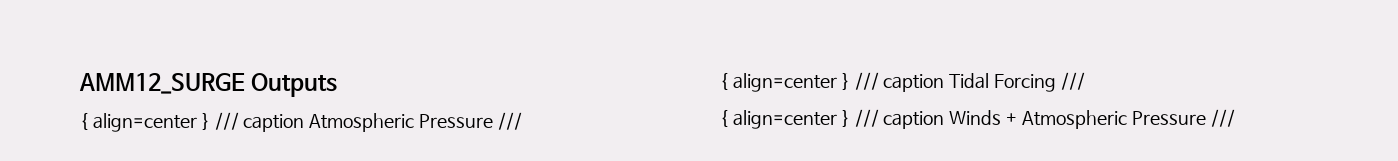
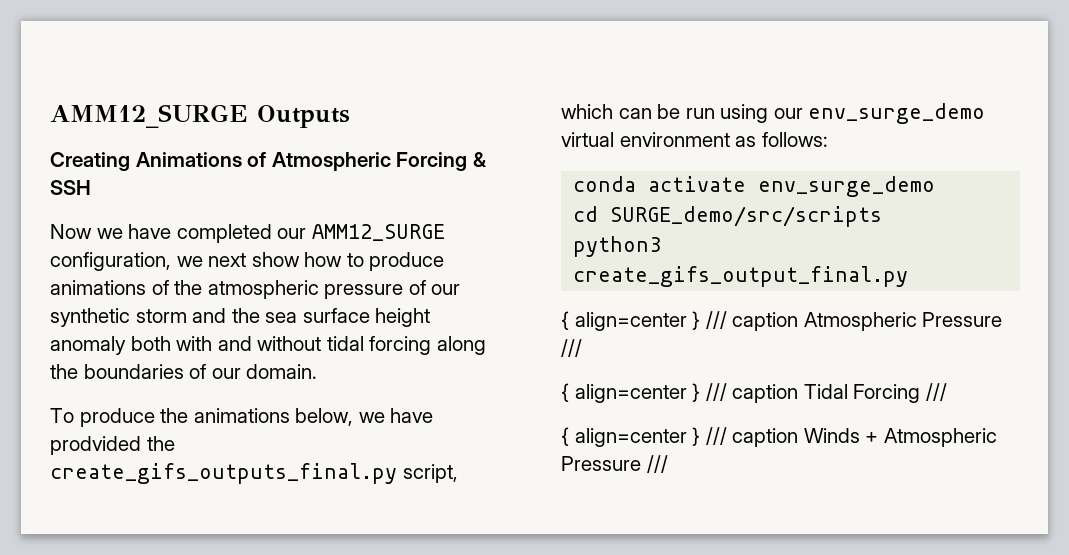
+ Creating Animations of Atmospheric Forcing & SSH
+ Now we have completed our AMM12_SURGE configuration, we next show how to produce animations of the atmospheric pressure of our synthetic storm and the sea surface height anomaly both with and without tidal forcing along the boundaries of our domain.
+ To produce the animations below, we have prodvided the create_gifs_outputs_final.py script, which can be run using our env_surge_demo virtual environment as follows:
+ conda activate env_surge_demo
+ cd SURGE_demo/src/scripts
+ python3 create_gifs_output_final.py

